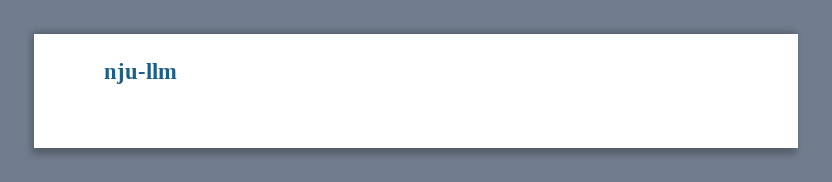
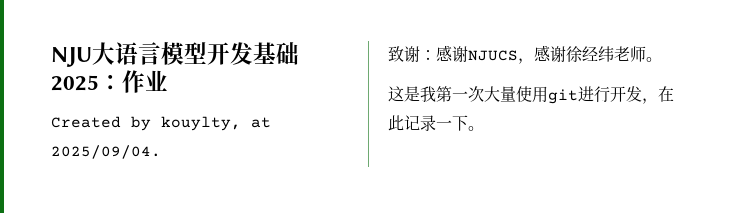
- nju-llm
+ NJU大语言模型开发基础2025：作业
+ Created by kouylty, at 2025/09/04.
+ 致谢：感谢NJUCS，感谢徐经纬老师。
+ 这是我第一次大量使用git进行开发，在此记录一下。

